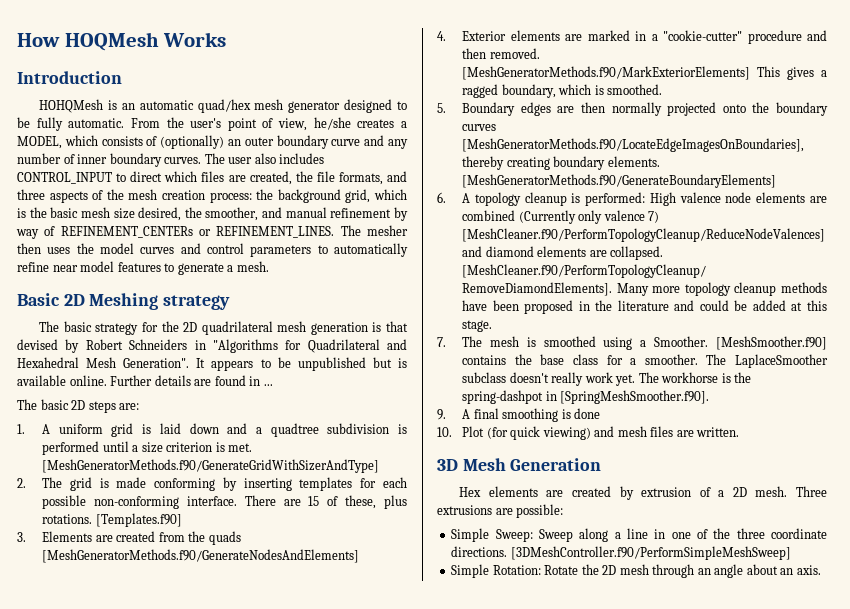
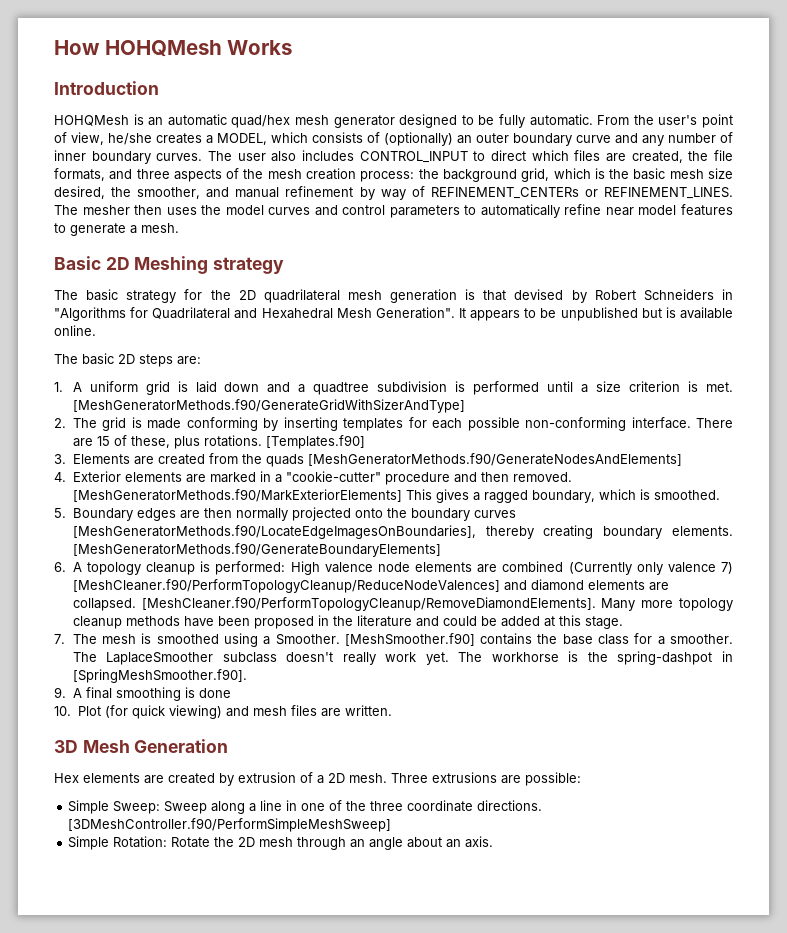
- How HOQMesh Works
+ How HOHQMesh Works
- Further details are found in ...

